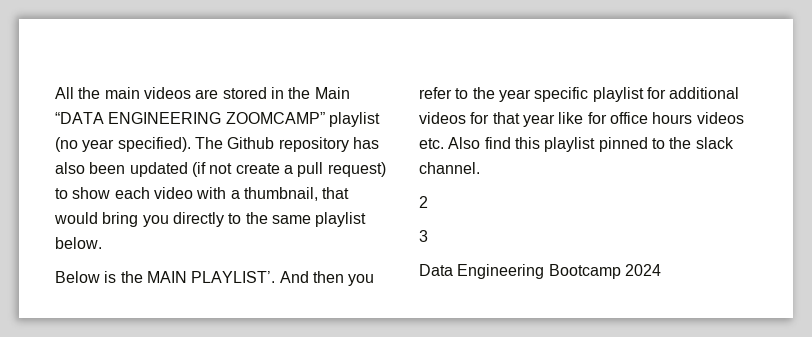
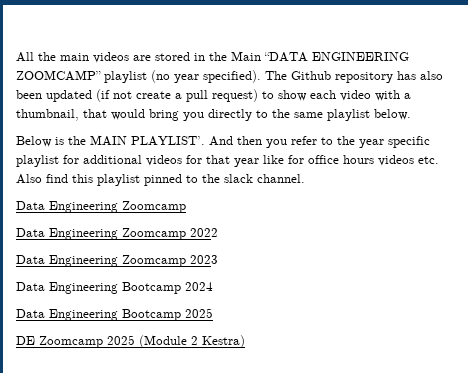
  And then you refer to the year specific playlist for additional videos for that year like for office hours videos etc. Also find this playlist pinned to the slack channel.
- 2
- 3
+ Data Engineering Zoomcamp
+ Data Engineering Zoomcamp 2022
+ Data Engineering Zoomcamp 2023
  Data Engineering Bootcamp 2024
+ Data Engineering Bootcamp 2025
+ DE Zoomcamp 2025 (Module 2 Kestra)

